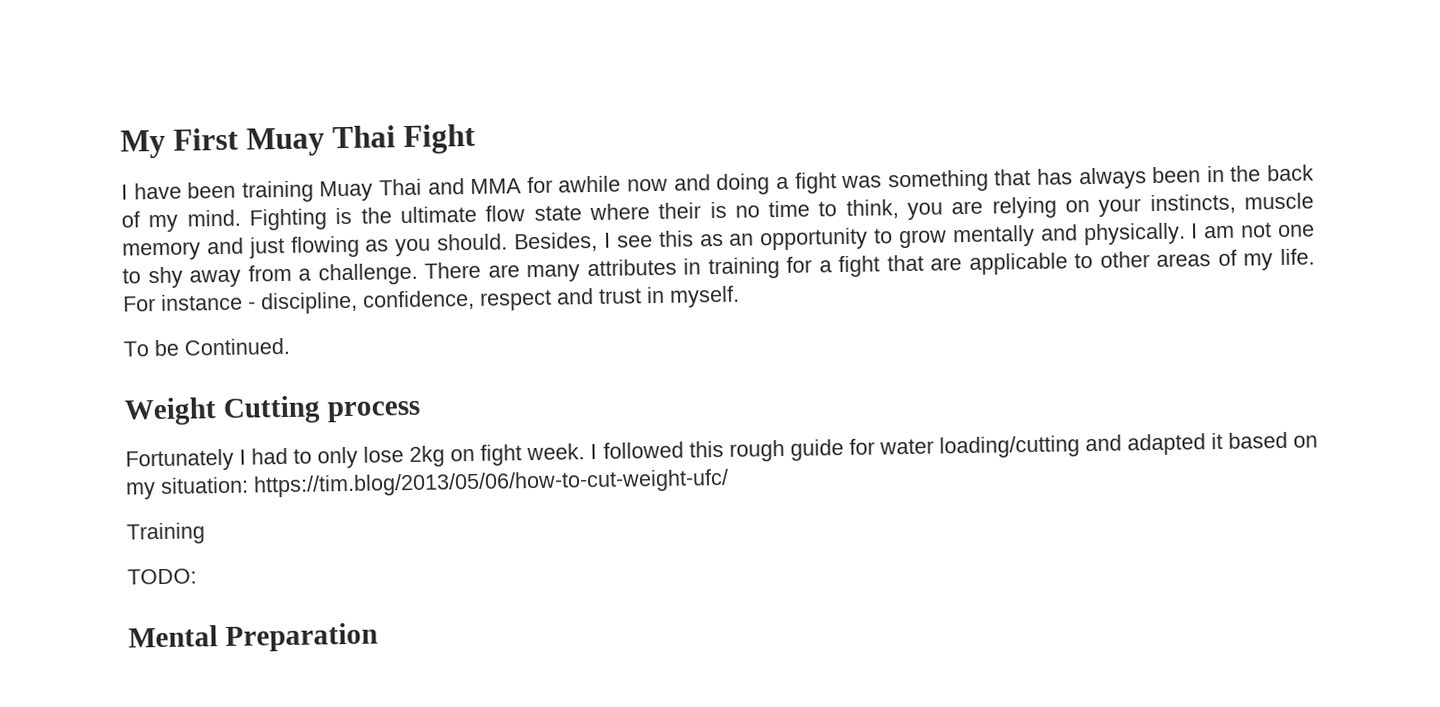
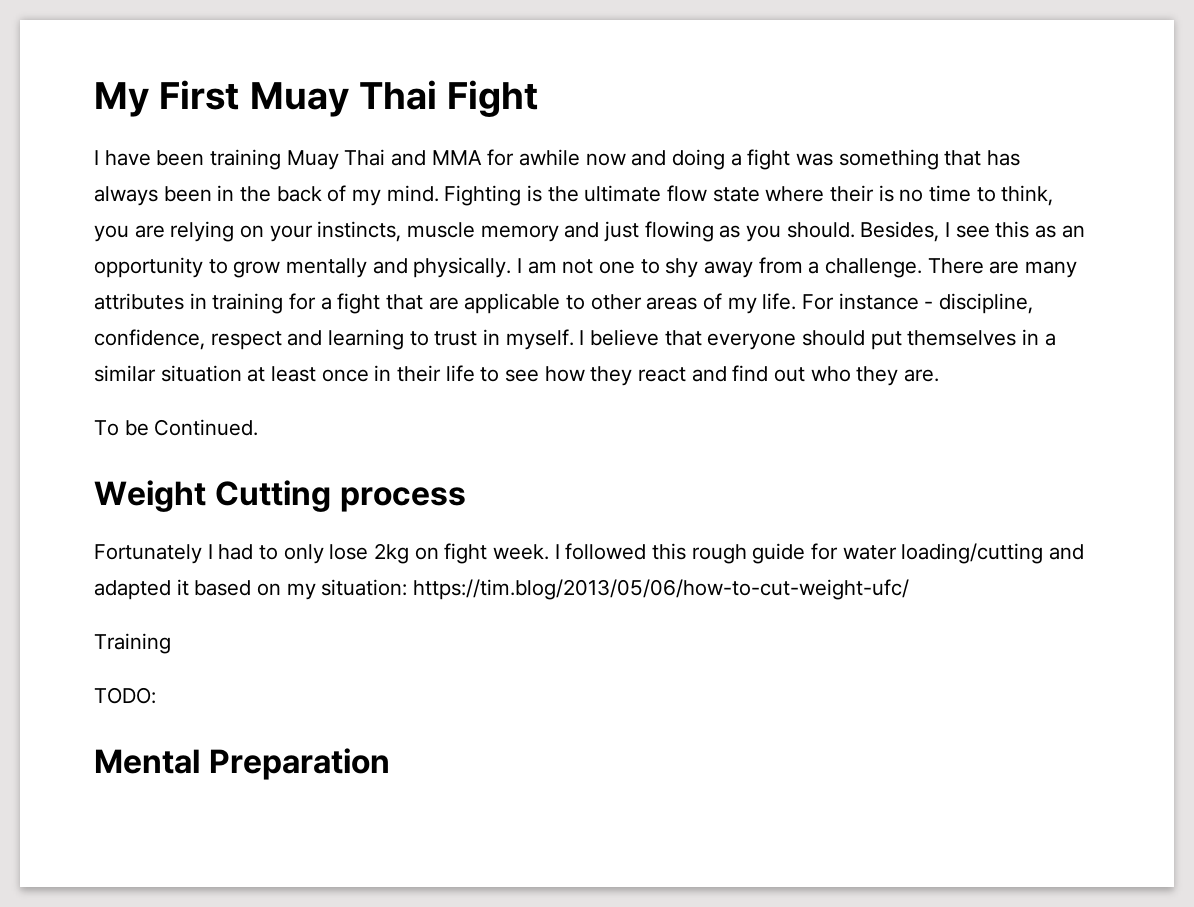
- For instance - discipline, confidence, respect and trust in myself.
+ For instance - discipline, confidence, respect and learning to trust in myself. I believe that everyone should put themselves in a similar situation at least once in their life to see how they react and find out who they are.

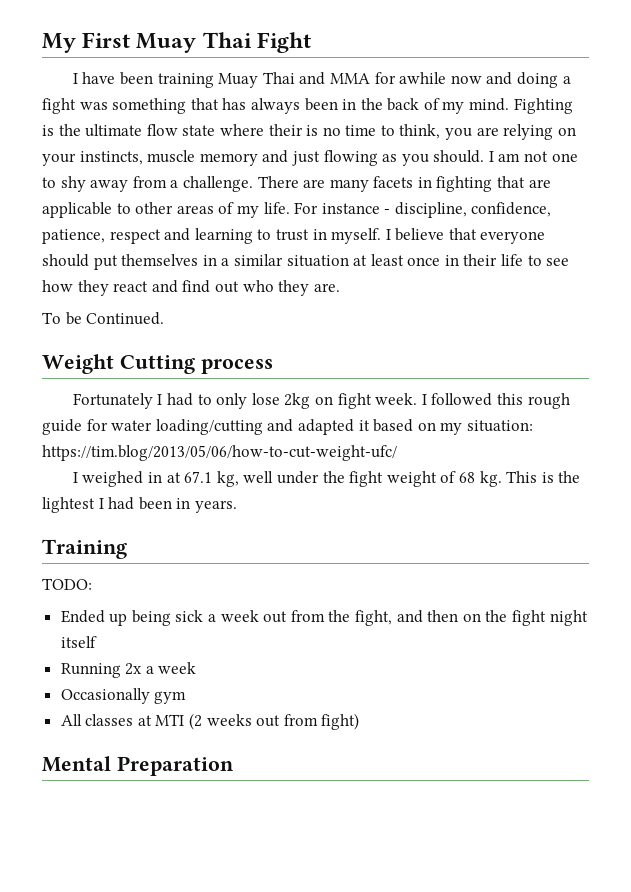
- Besides, I see this as an opportunity to grow mentally and physically.
- There are many attributes in training for a fight that are applicable to other areas of my life.
+ There are many facets in fighting that are applicable to other areas of my life.
- For instance - discipline, confidence, respect and learning to trust in myself.
+ For instance - discipline, confidence, patience, respect and learning to trust in myself.
+ I weighed in at 67.1 kg, well under the fight weight of 68 kg. This is the lightest I had been in years.
  Training
  TODO:
+ Ended up being sick a week out from the fight, and then on the fight night itself
+ Running 2x a week
+ Occasionally gym
+ All classes at MTI (2 weeks out from fight)

